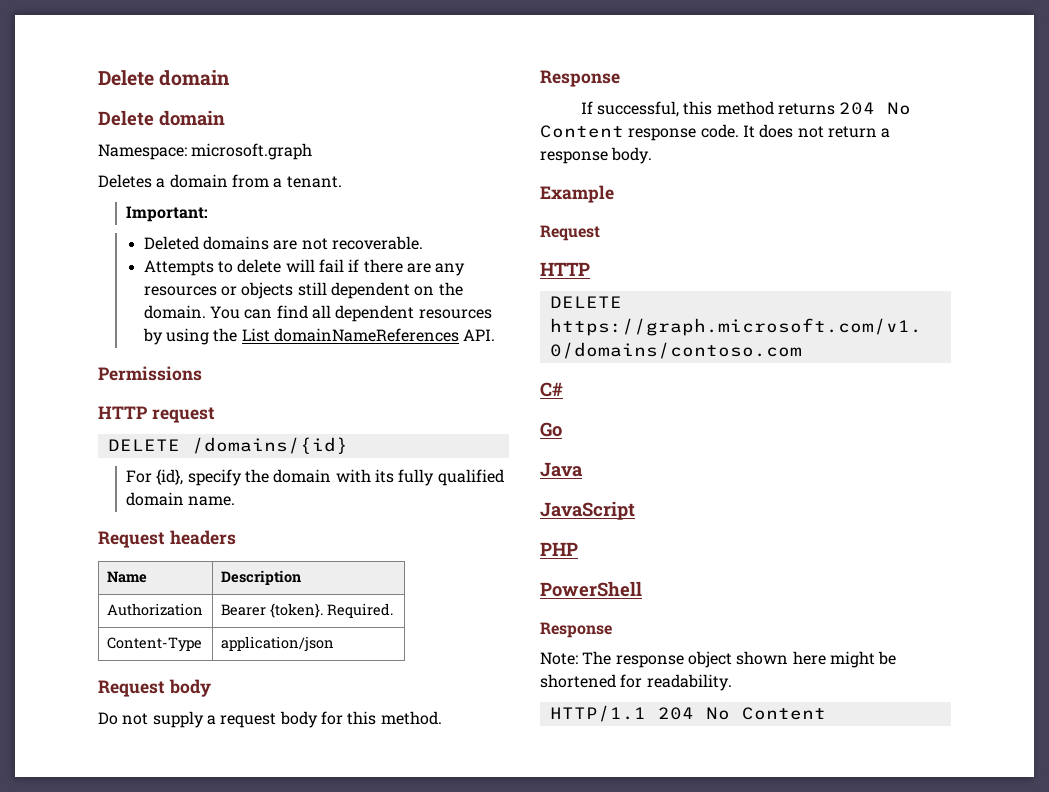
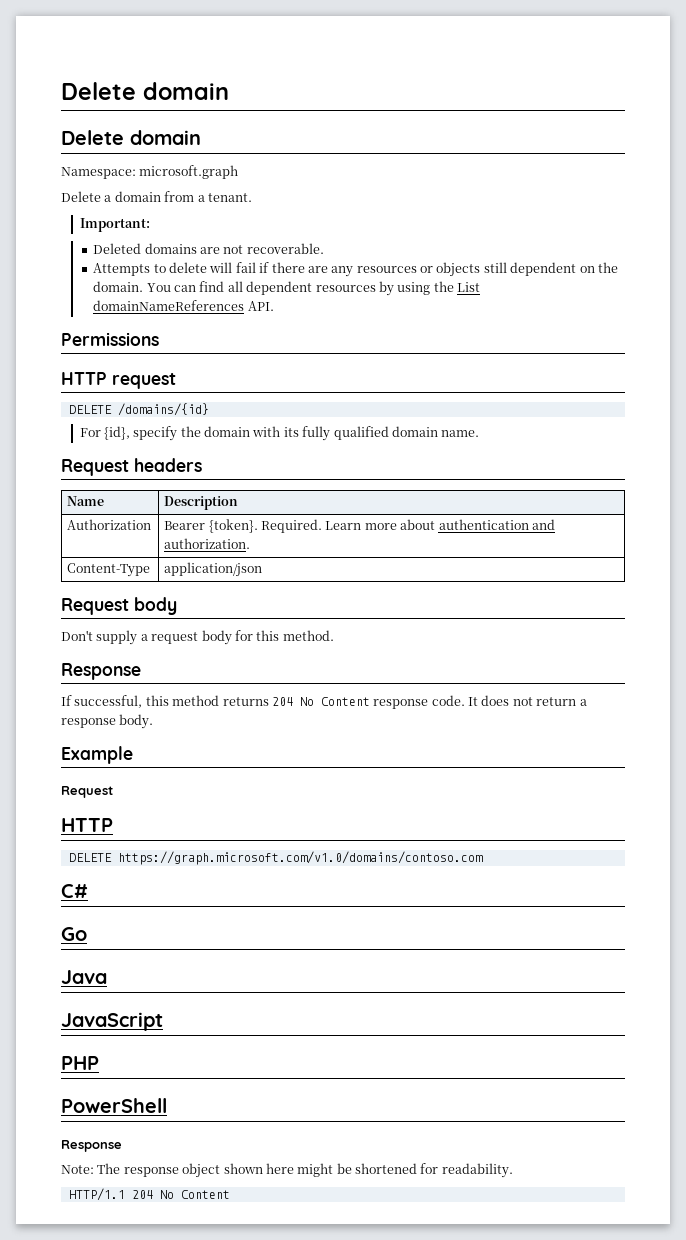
- Deletes a domain from a tenant.
+ Delete a domain from a tenant.
- Authorization | Bearer {token}. Required.
+ Authorization | Bearer {token}. Required. Learn more about authentication and authorization.
- Do not supply a request body for this method.
+ Don't supply a request body for this method.

